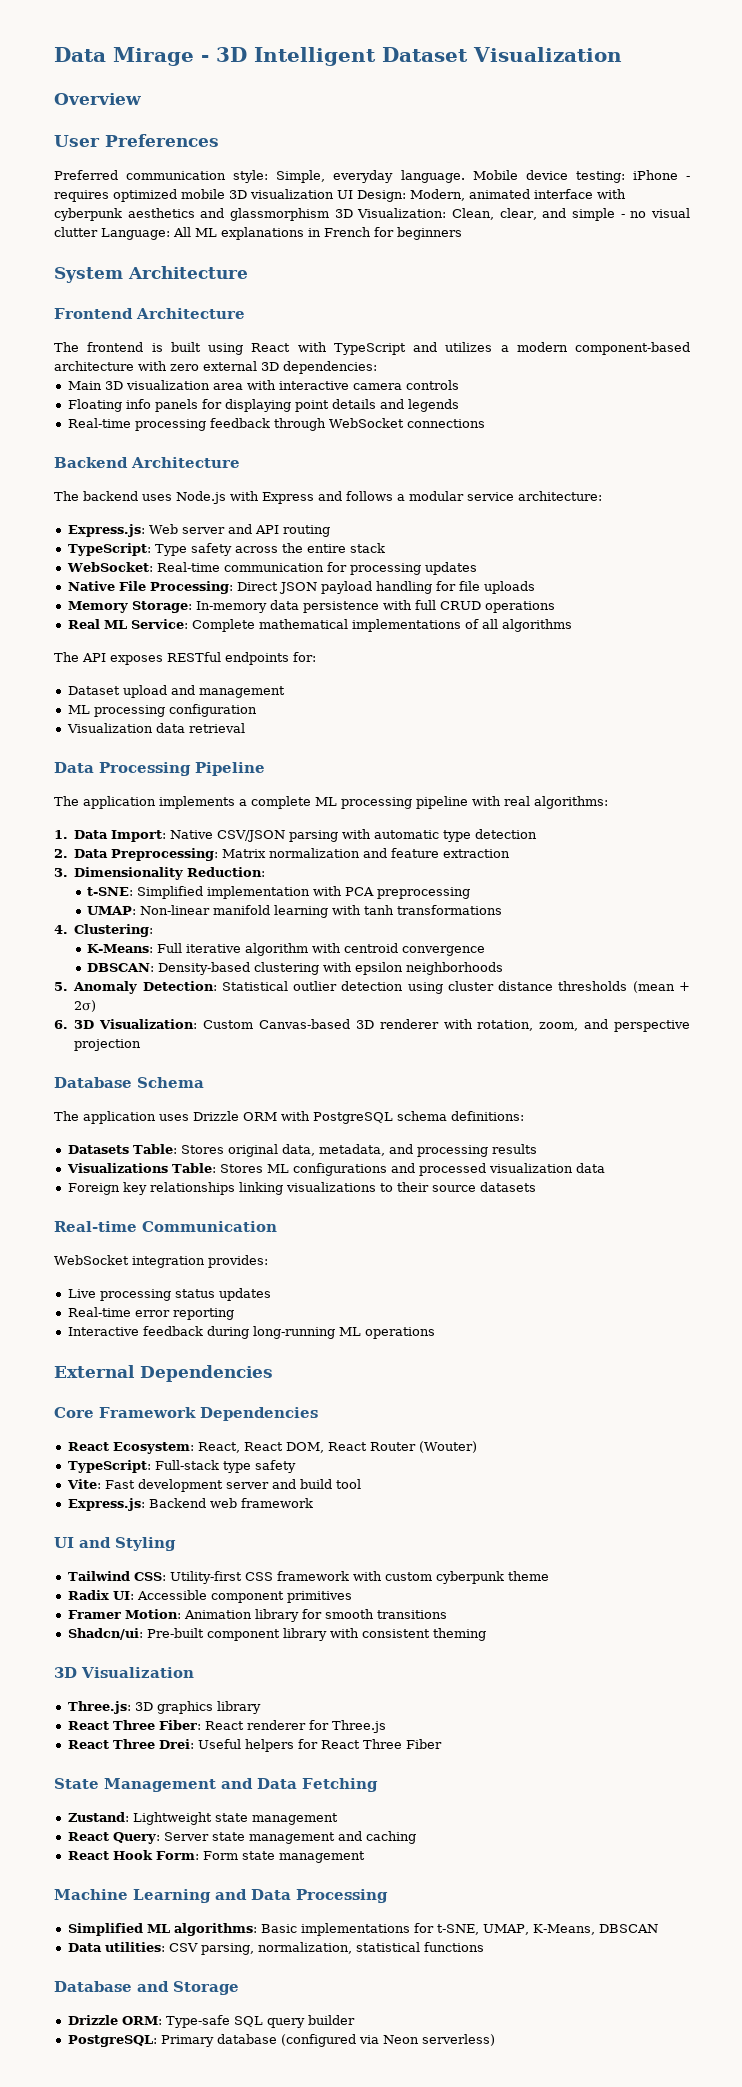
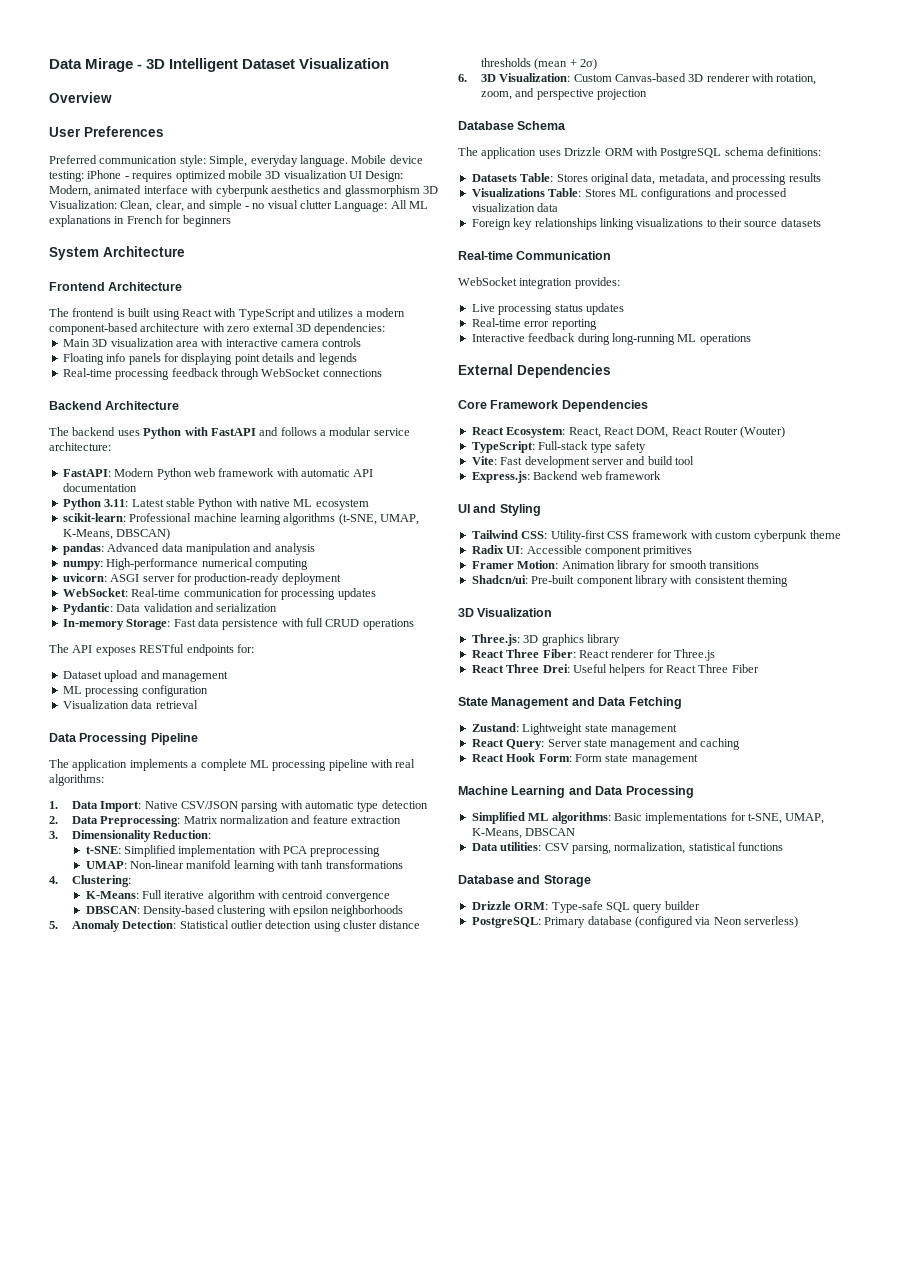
- The backend uses Node.js with Express and follows a modular service architecture:
+ The backend uses Python with FastAPI and follows a modular service architecture:
- Express.js: Web server and API routing
- TypeScript: Type safety across the entire stack
+ FastAPI: Modern Python web framework with automatic API documentation
+ Python 3.11: Latest stable Python with native ML ecosystem
+ scikit-learn: Professional machine learning algorithms (t-SNE, UMAP, K-Means, DBSCAN)
+ pandas: Advanced data manipulation and analysis
+ numpy: High-performance numerical computing
+ uvicorn: ASGI server for production-ready deployment
- Native File Processing: Direct JSON payload handling for file uploads
- Memory Storage: In-memory data persistence with full CRUD operations
+ Pydantic: Data validation and serialization
+ In-memory Storage: Fast data persistence with full CRUD operations
- Real ML Service: Complete mathematical implementations of all algorithms

